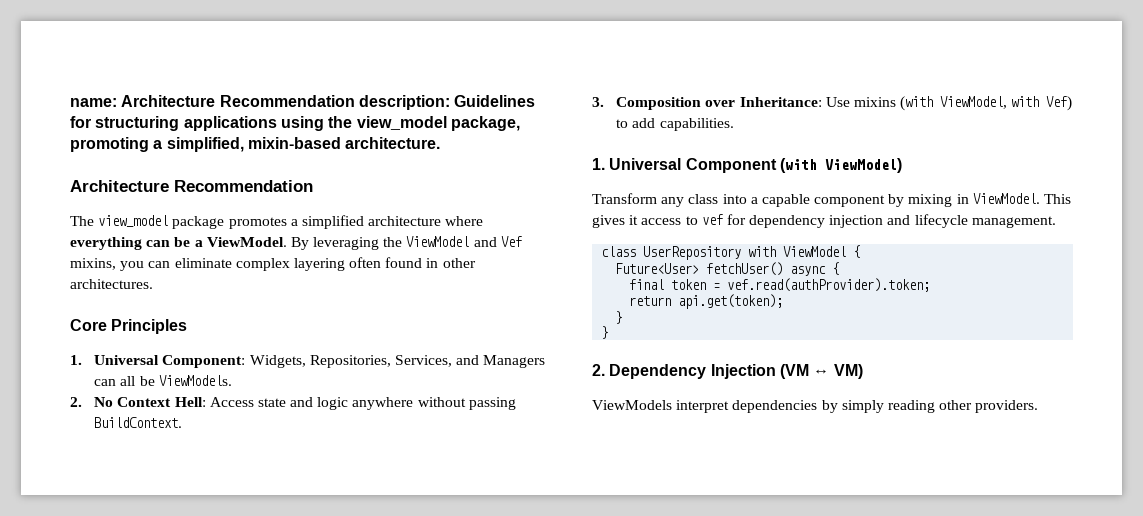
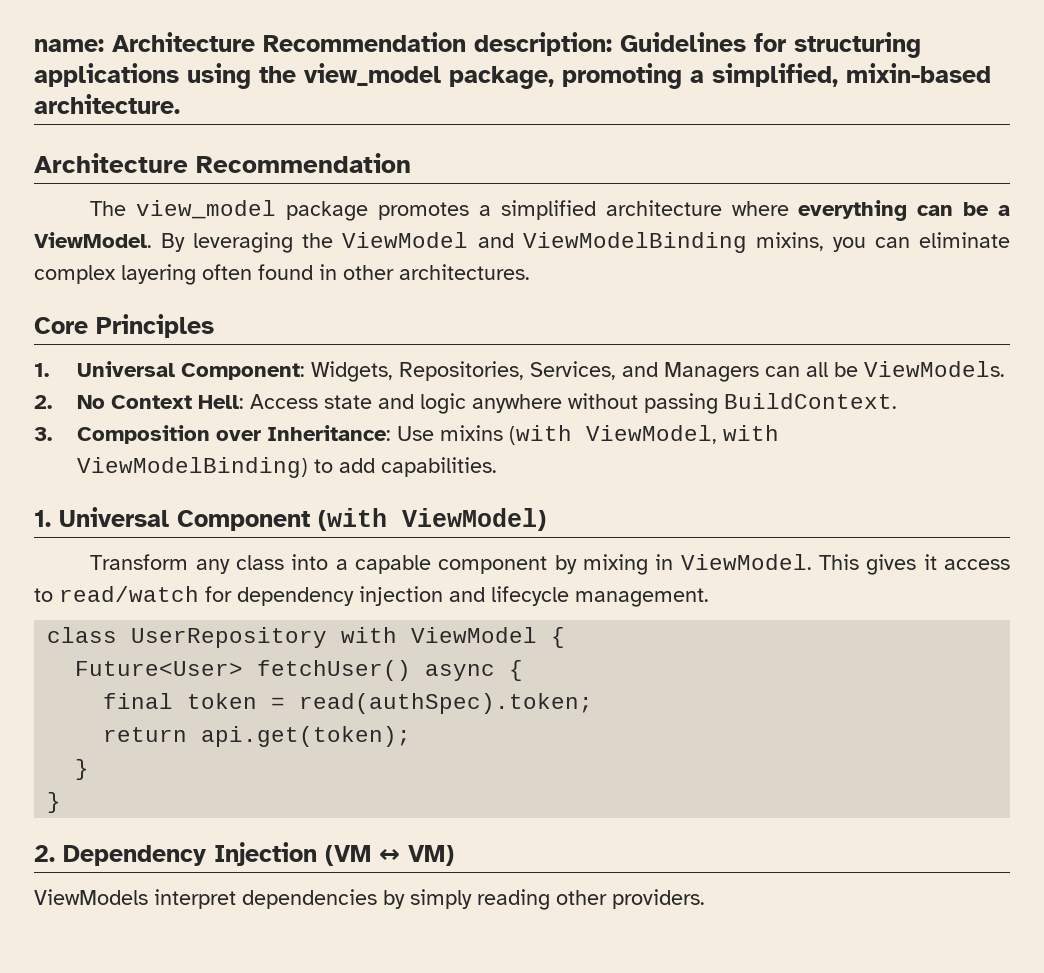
- By leveraging the ViewModel and Vef mixins, you can eliminate complex layering often found in other architectures.
+ By leveraging the ViewModel and ViewModelBinding mixins, you can eliminate complex layering often found in other architectures.
- 3. Composition over Inheritance: Use mixins (with ViewModel, with Vef) to add capabilities.
+ 3. Composition over Inheritance: Use mixins (with ViewModel, with ViewModelBinding) to add capabilities.
- This gives it access to vef for dependency injection and lifecycle management.
+ This gives it access to read/watch for dependency injection and lifecycle management.
- final token = vef.read(authProvider).token;
+ final token = read(authSpec).token;

